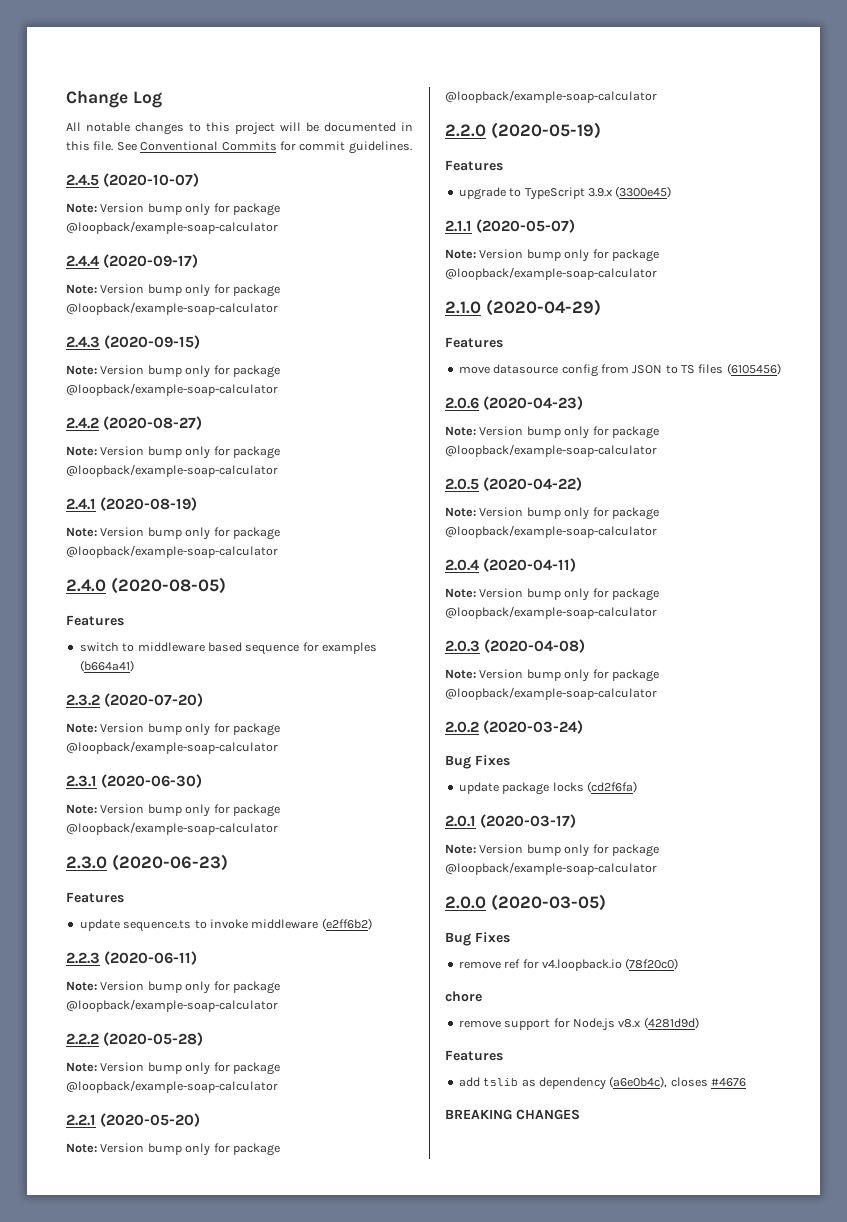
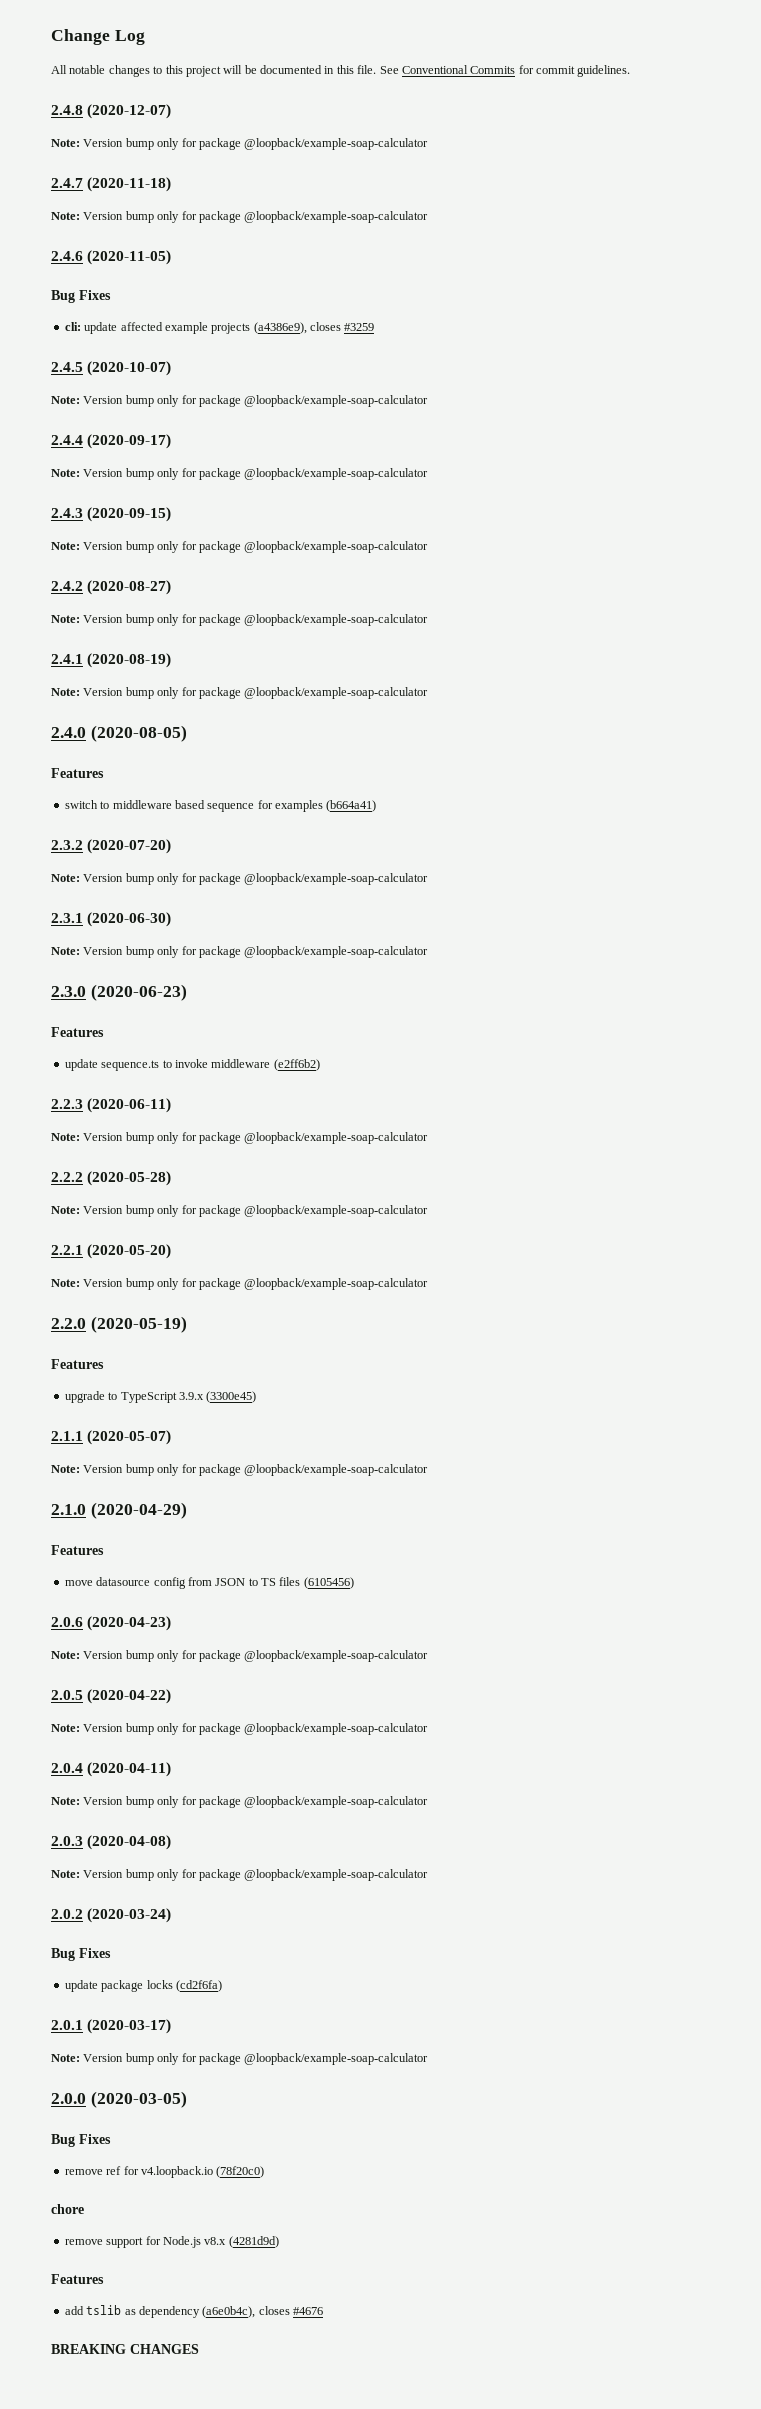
+ 2.4.8 (2020-12-07)
+ Note: Version bump only for package @loopback/example-soap-calculator
+ 2.4.7 (2020-11-18)
+ Note: Version bump only for package @loopback/example-soap-calculator
+ 2.4.6 (2020-11-05)
+ Bug Fixes
+ cli: update affected example projects (a4386e9), closes #3259

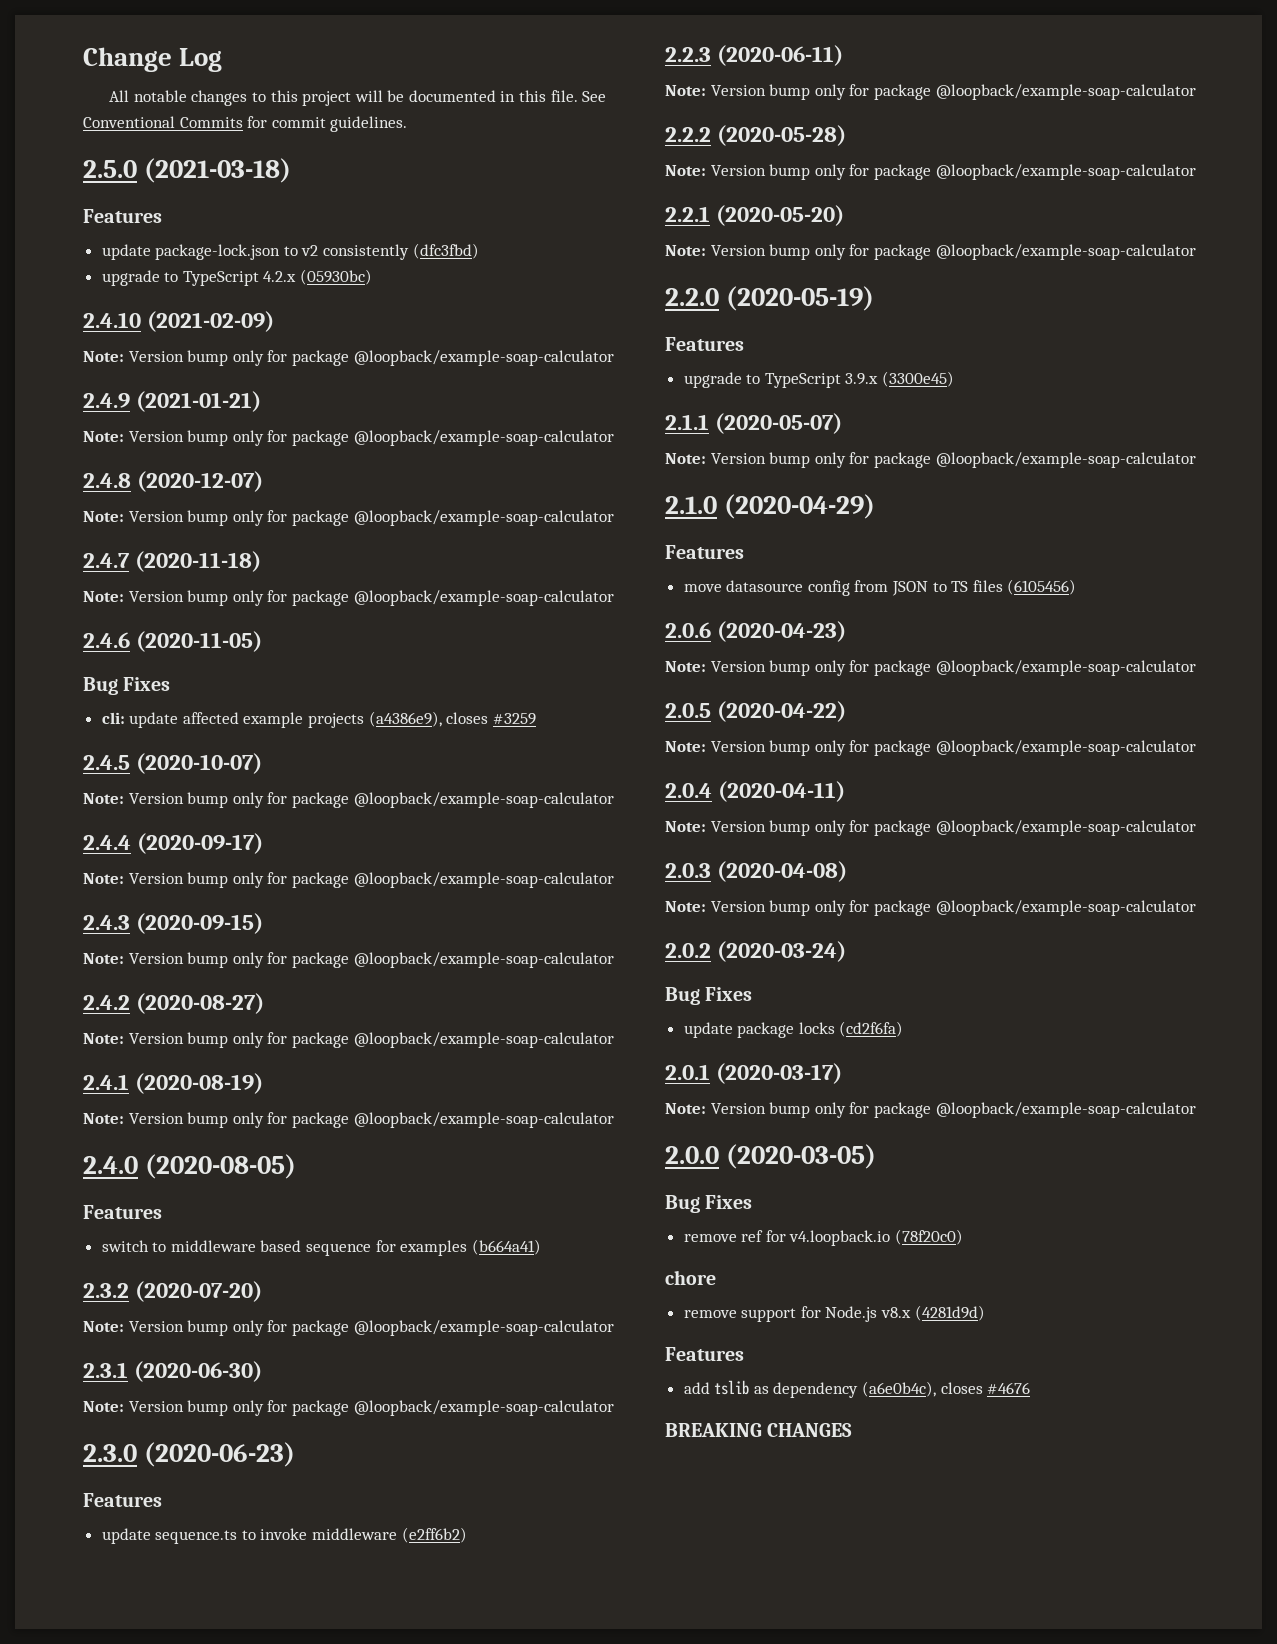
+ 2.5.0 (2021-03-18)
+ Features
+ update package-lock.json to v2 consistently (dfc3fbd)
+ upgrade to TypeScript 4.2.x (05930bc)
+ 2.4.10 (2021-02-09)
+ Note: Version bump only for package @loopback/example-soap-calculator
+ 2.4.9 (2021-01-21)
+ Note: Version bump only for package @loopback/example-soap-calculator

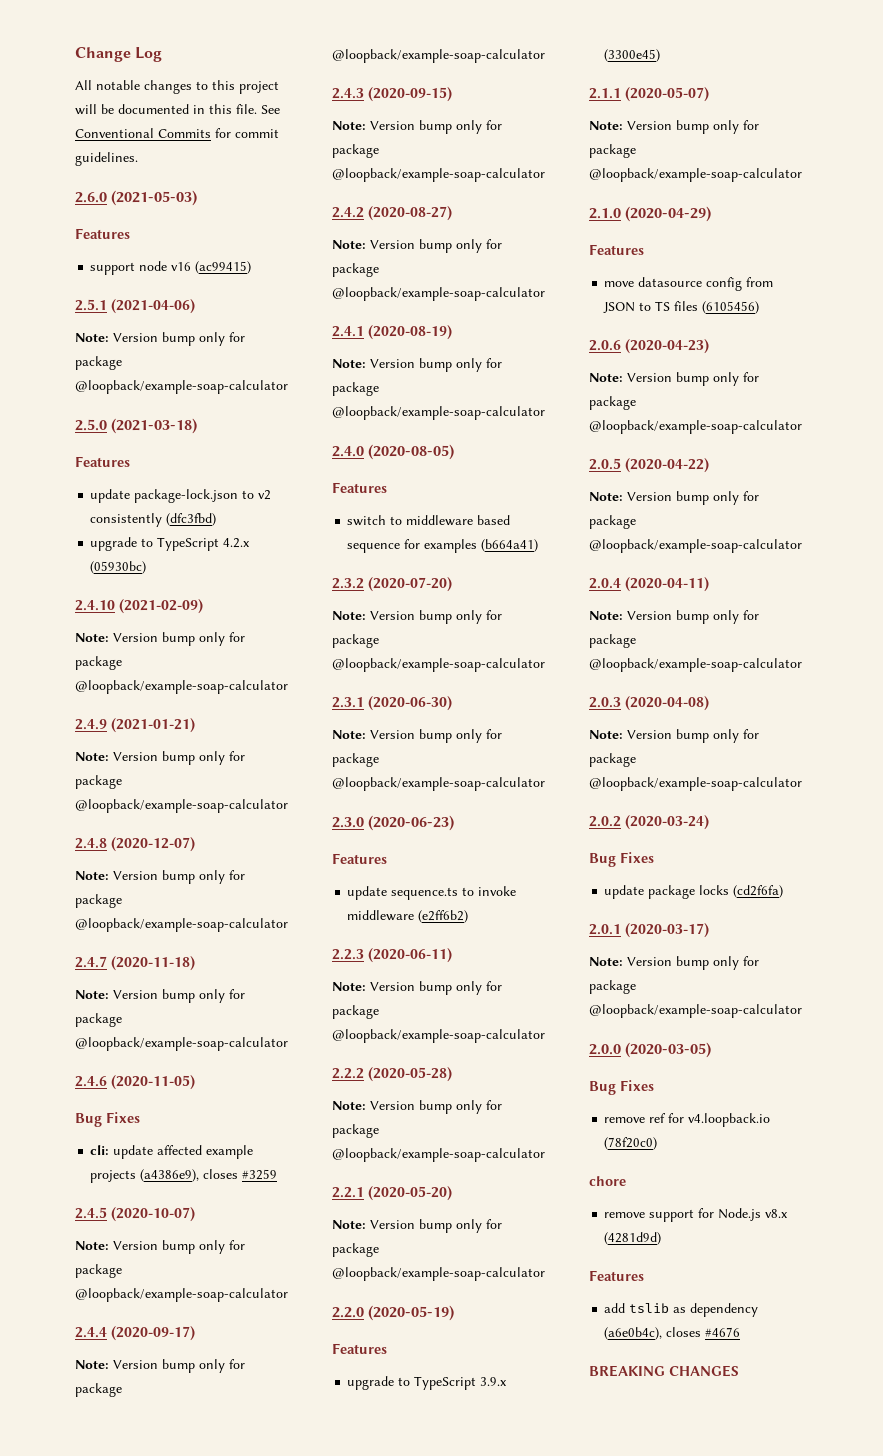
+ 2.6.0 (2021-05-03)
+ Features
+ support node v16 (ac99415)
+ 2.5.1 (2021-04-06)
+ Note: Version bump only for package @loopback/example-soap-calculator

